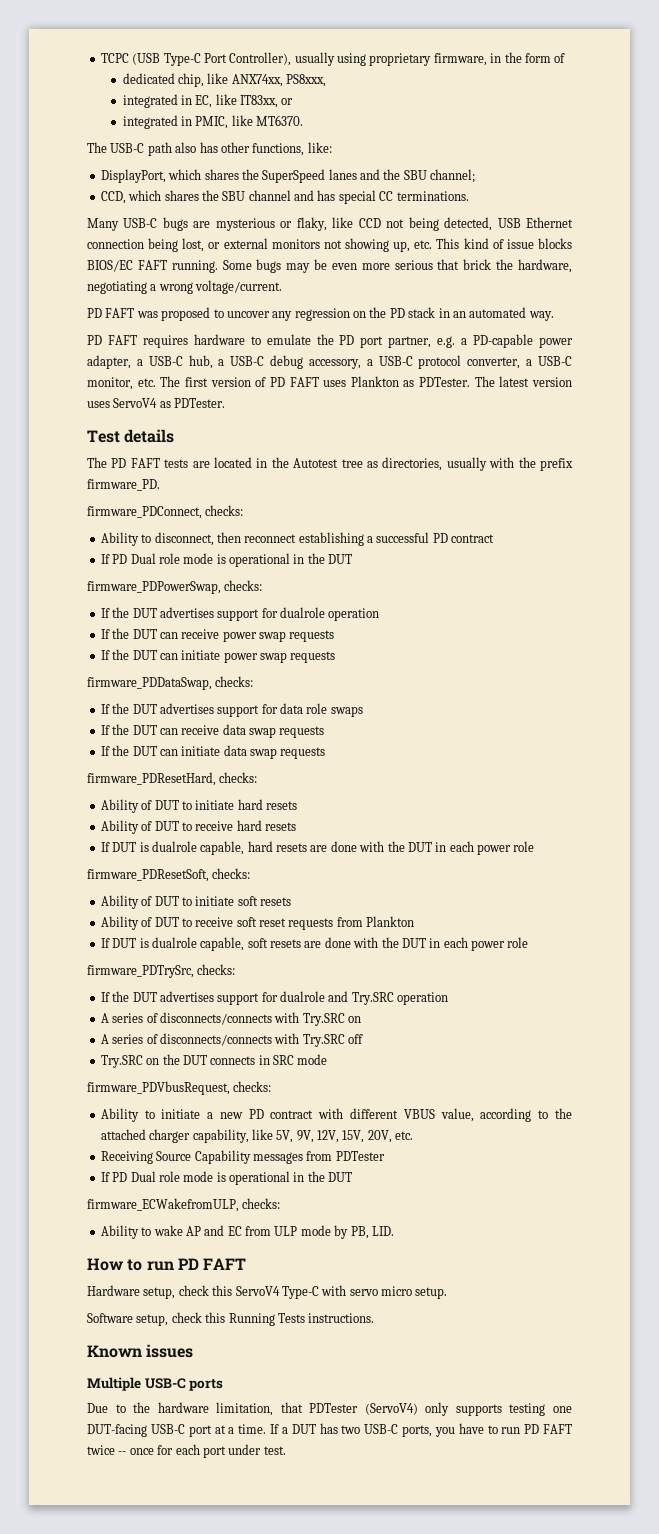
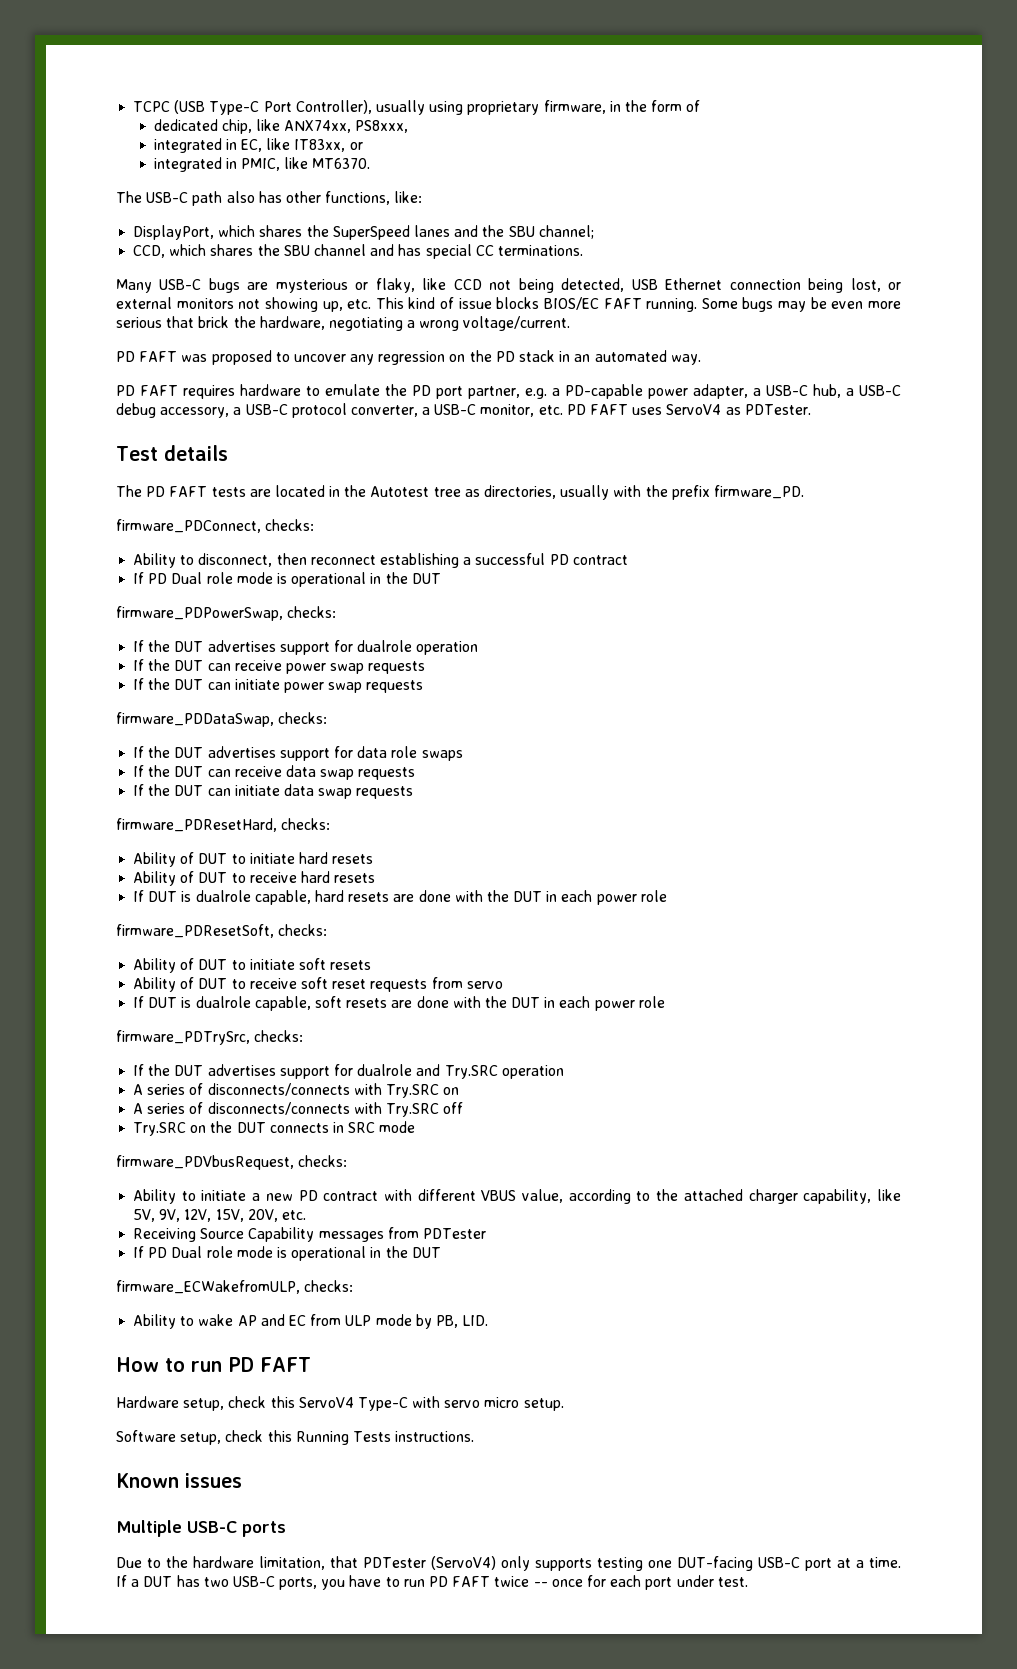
- PD FAFT requires hardware to emulate the PD port partner, e.g. a PD-capable power adapter, a USB-C hub, a USB-C debug accessory, a USB-C protocol converter, a USB-C monitor, etc. The first version of PD FAFT uses Plankton as PDTester. The latest version uses ServoV4 as PDTester.
+ PD FAFT requires hardware to emulate the PD port partner, e.g. a PD-capable power adapter, a USB-C hub, a USB-C debug accessory, a USB-C protocol converter, a USB-C monitor, etc. PD FAFT uses ServoV4 as PDTester.
- Ability of DUT to receive soft reset requests from Plankton
+ Ability of DUT to receive soft reset requests from servo

